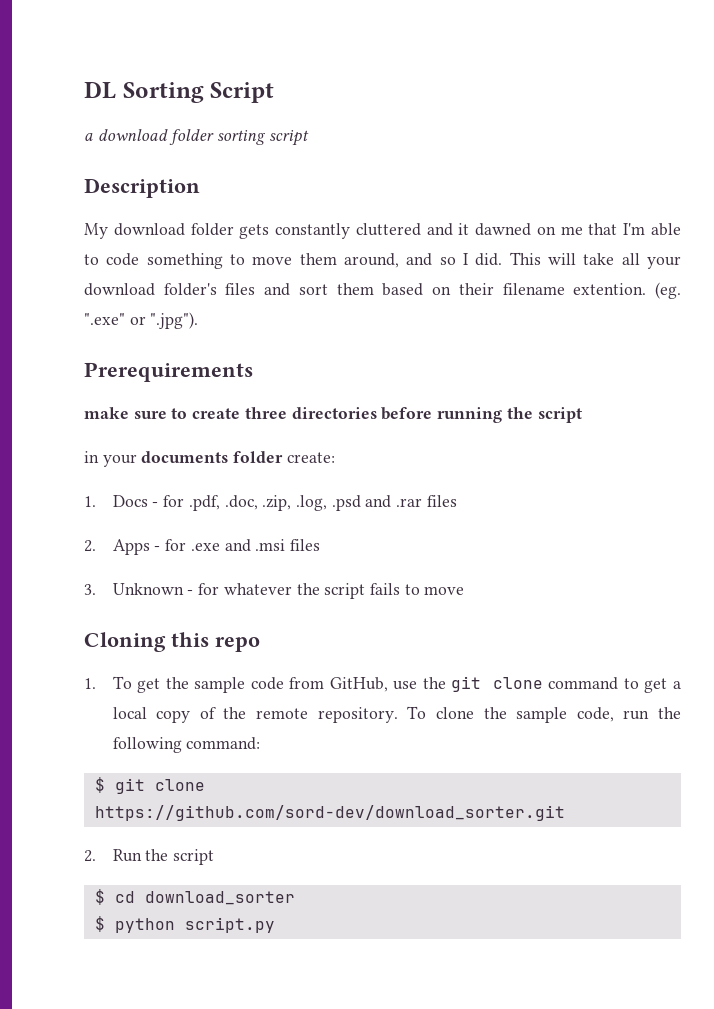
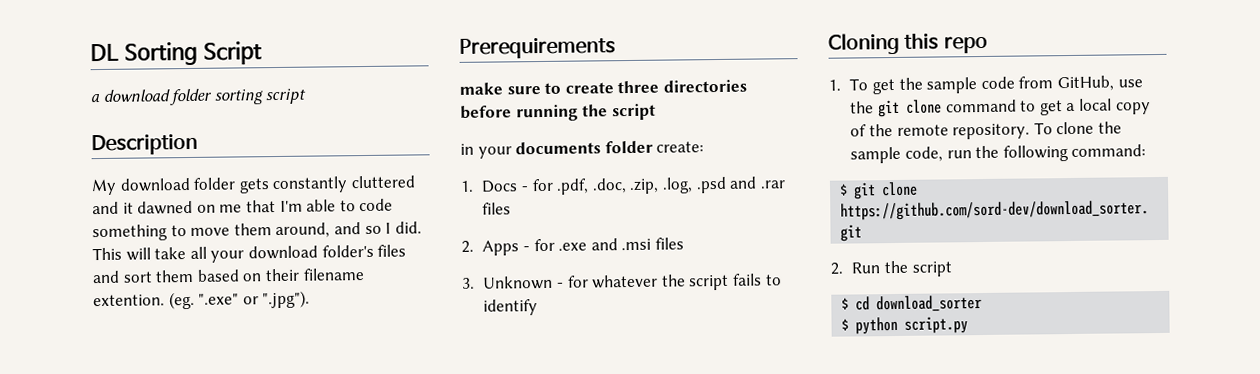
- 3. Unknown - for whatever the script fails to move
+ 3. Unknown - for whatever the script fails to identify

